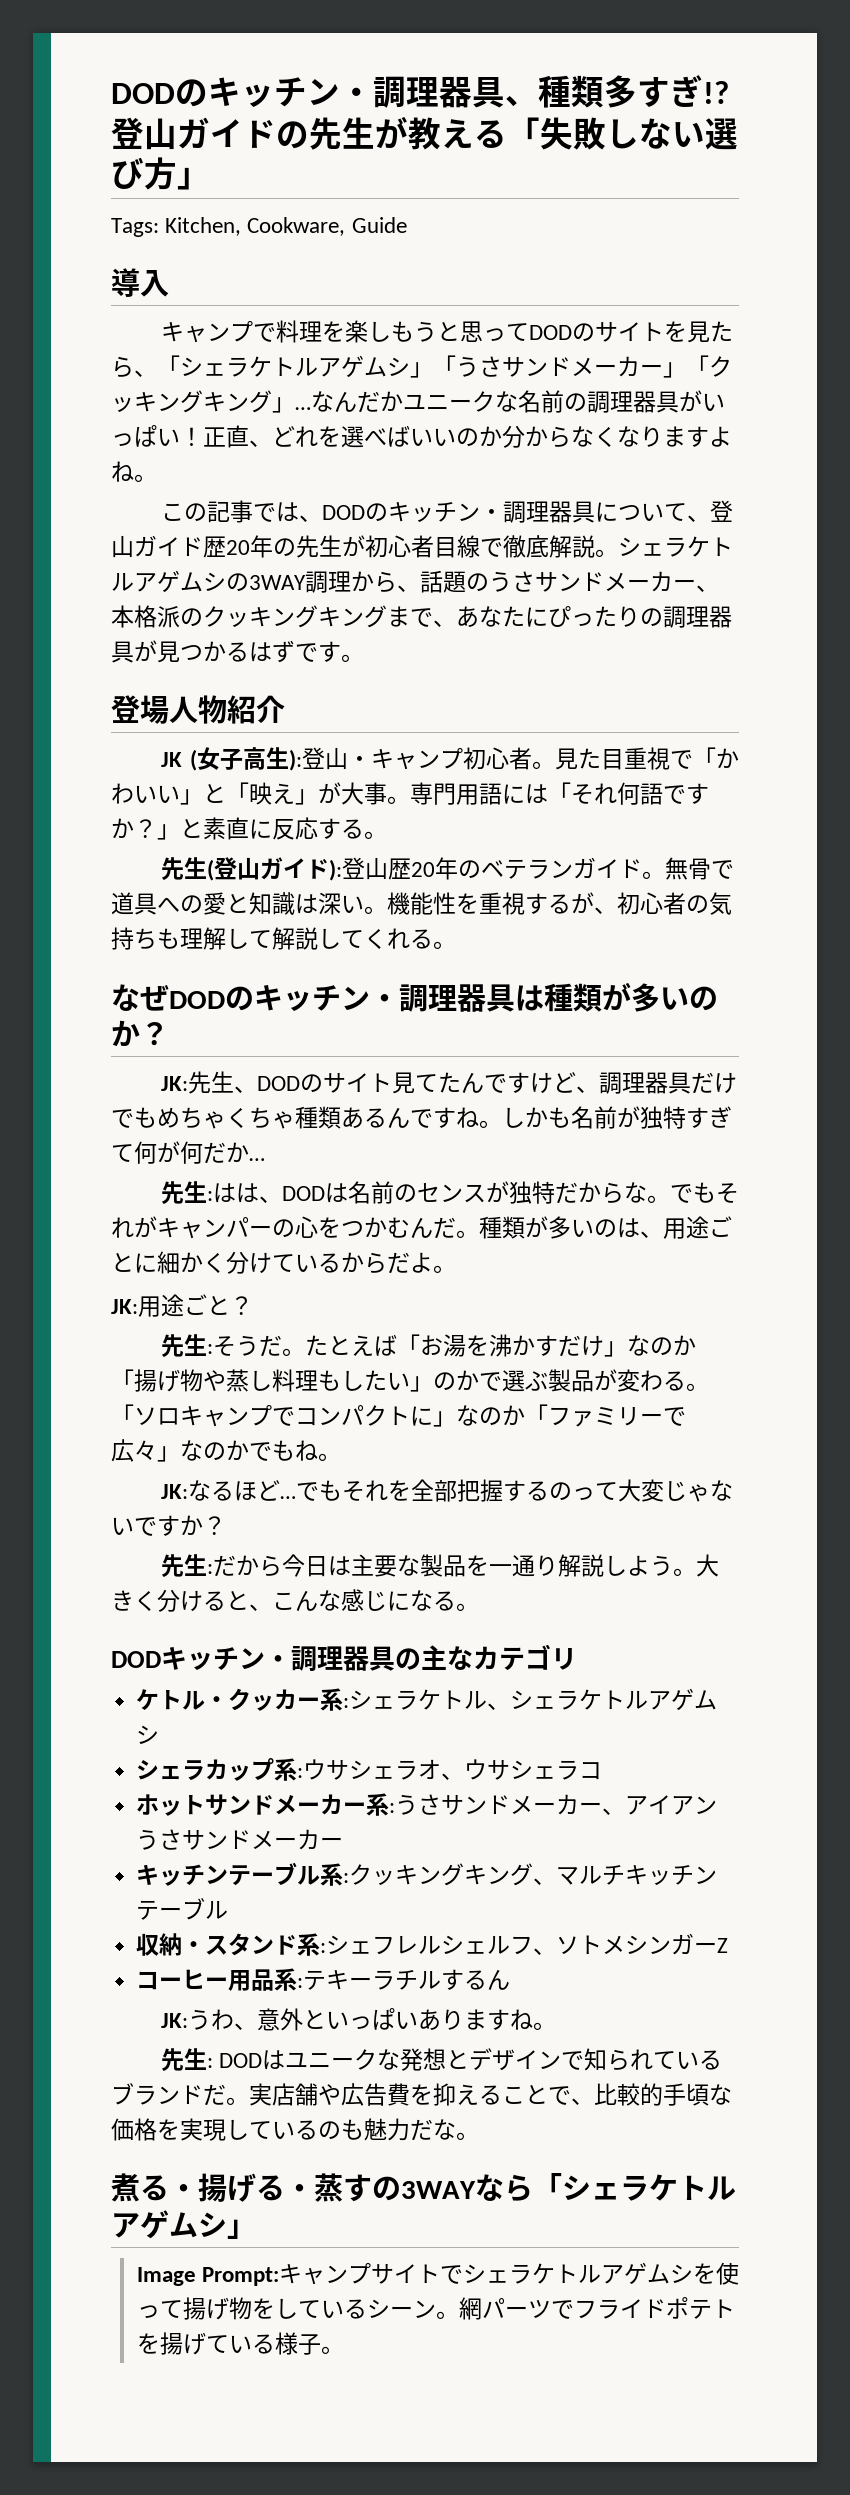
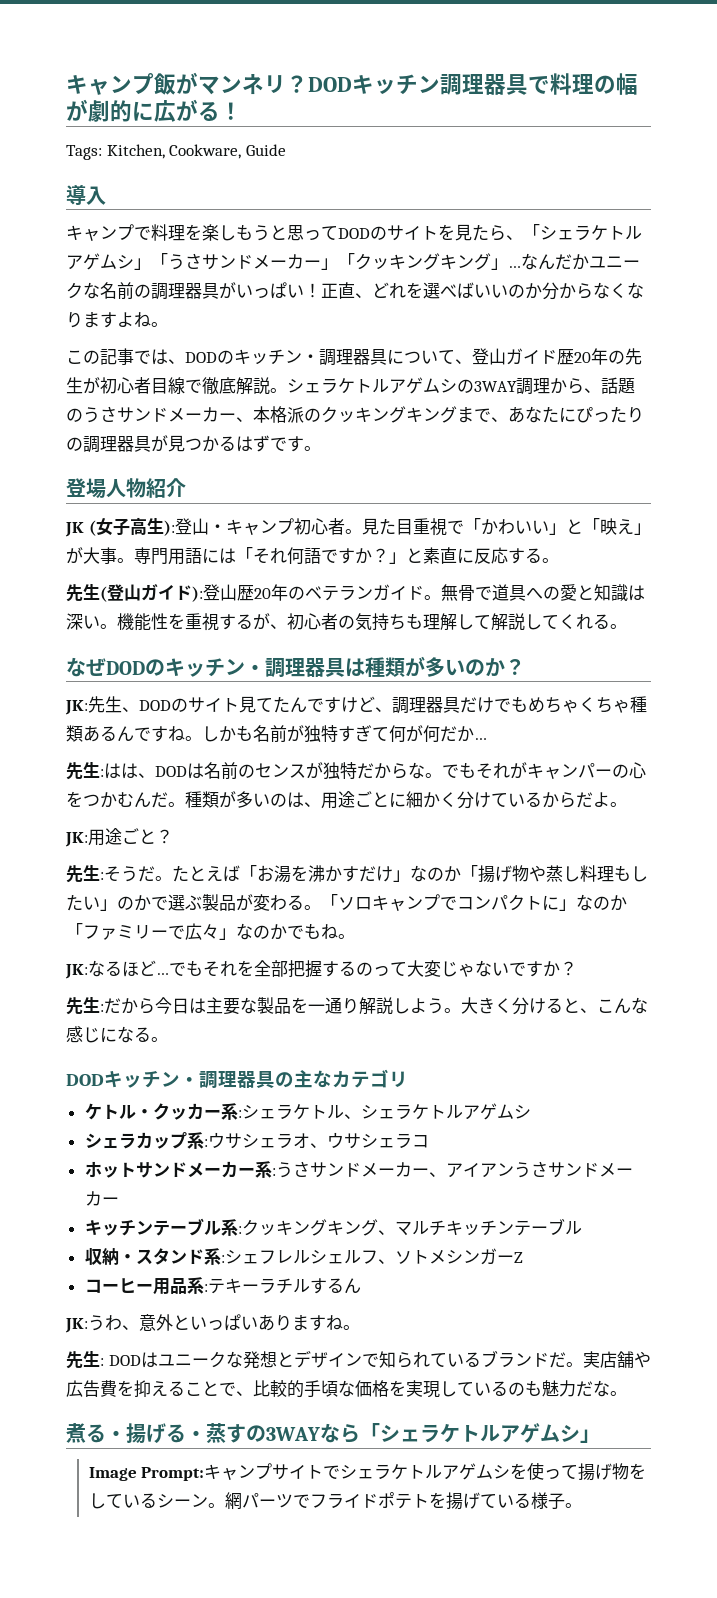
- DODのキッチン・調理器具、種類多すぎ!?登山ガイドの先生が教える「失敗しない選び方」
+ キャンプ飯がマンネリ？DODキッチン調理器具で料理の幅が劇的に広がる！

